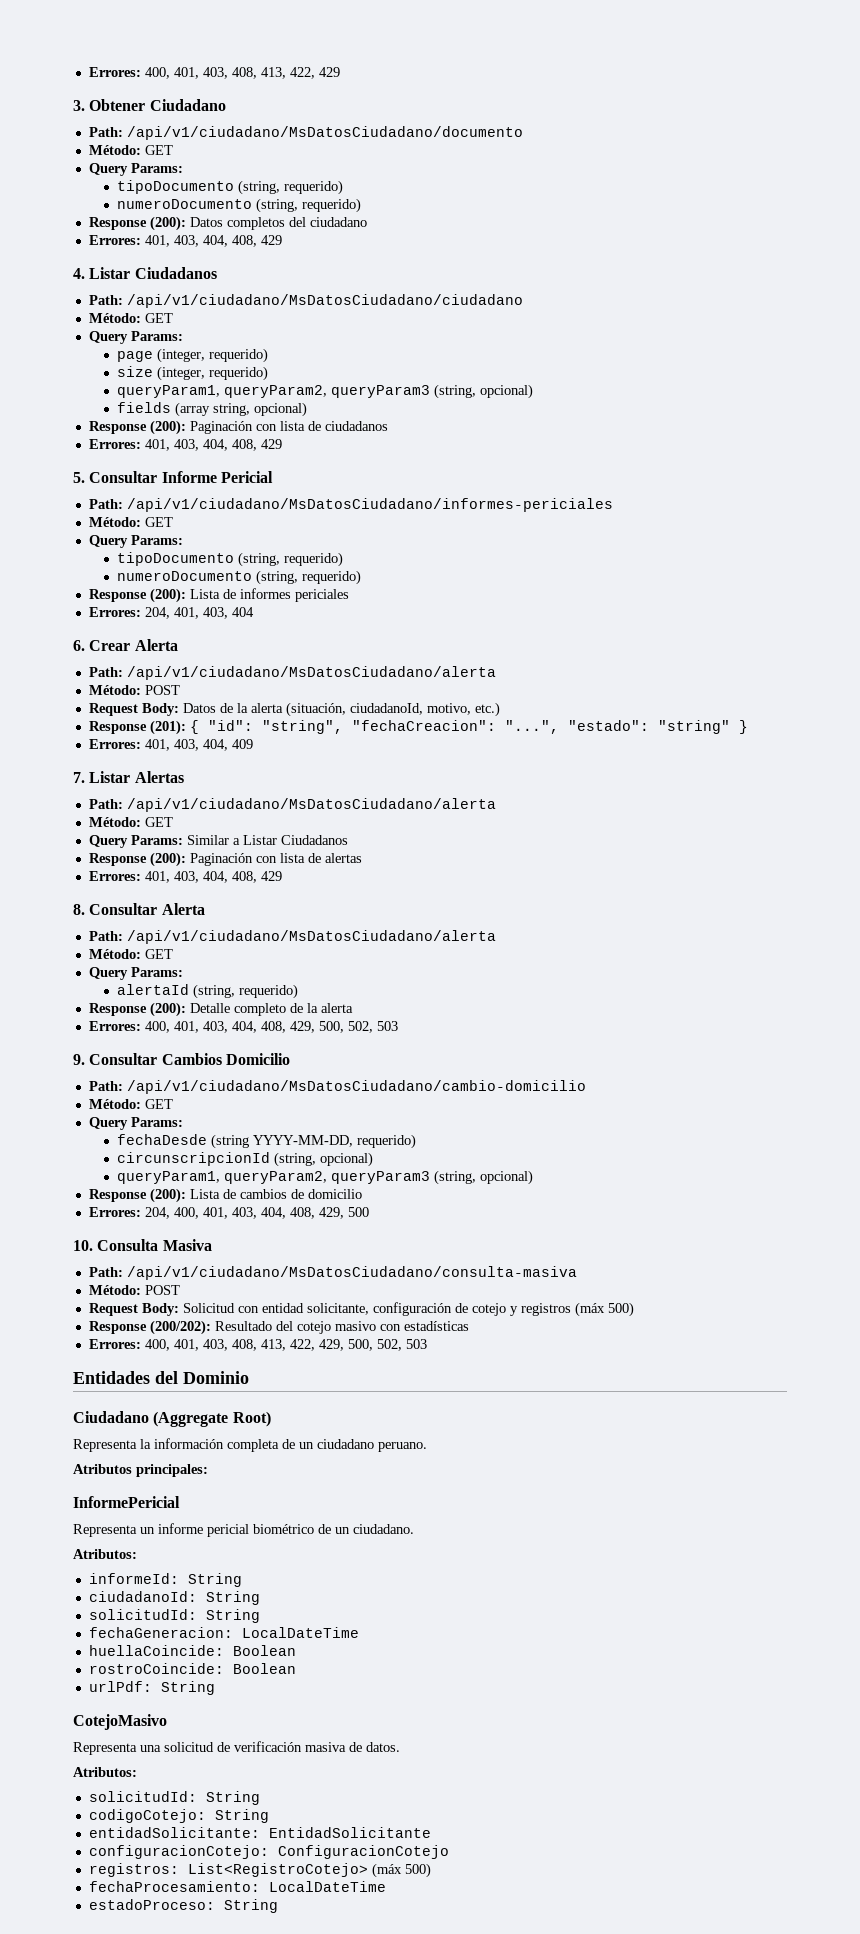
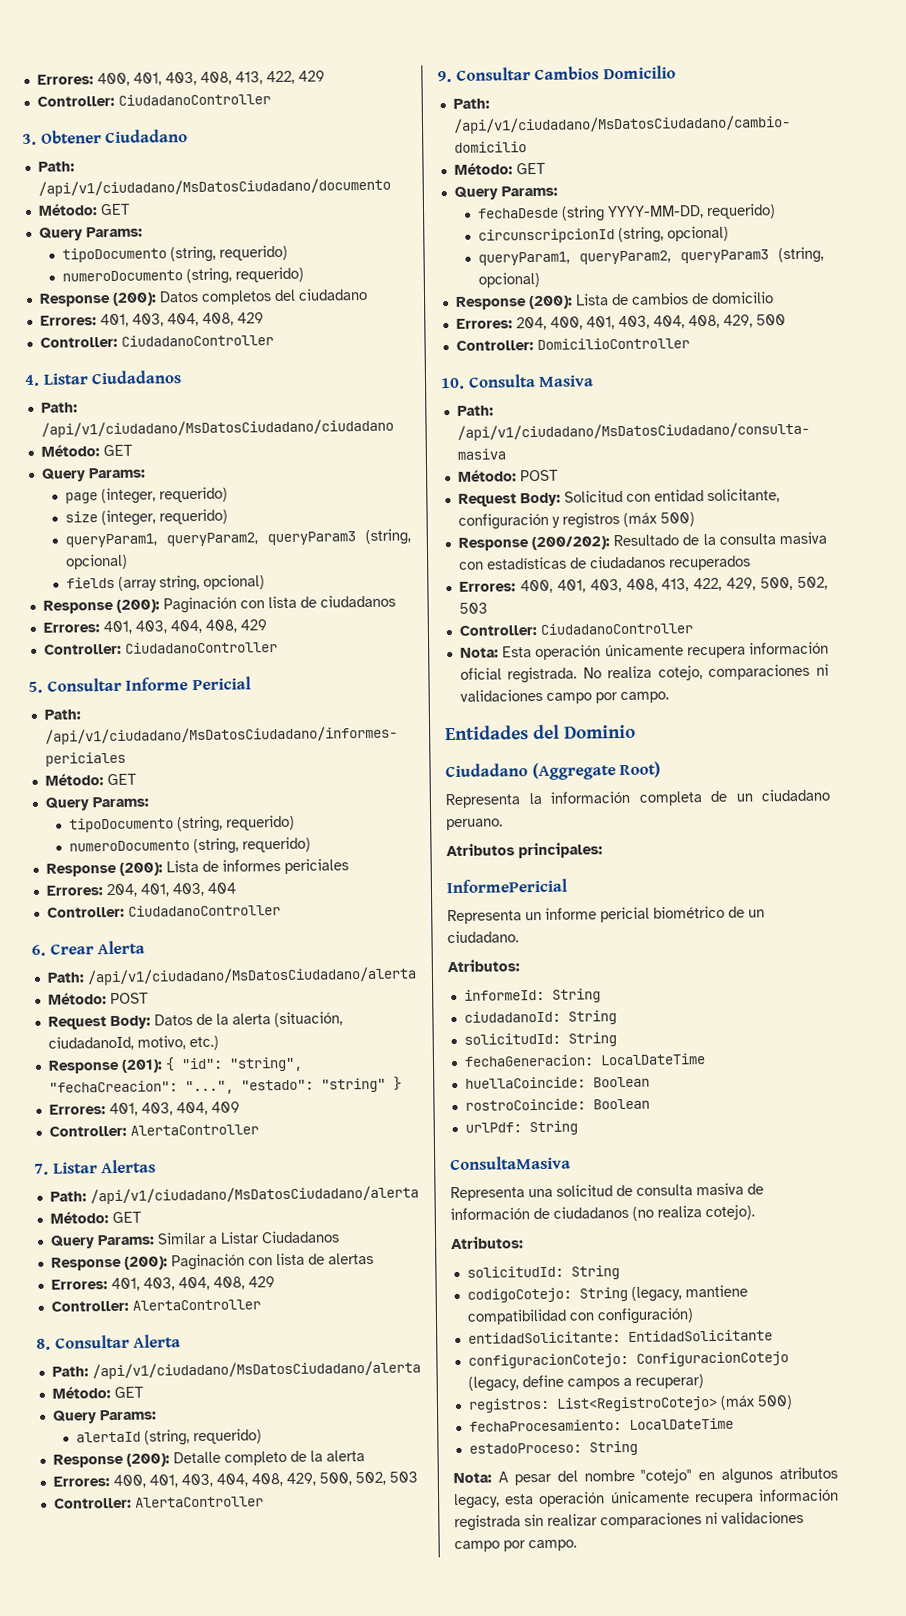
  Errores: 400, 401, 403, 408, 413, 422, 429
+ Controller: CiudadanoController
  Response (200): Datos completos del ciudadano
  Errores: 401, 403, 404, 408, 429
+ Controller: CiudadanoController
  Response (200): Paginación con lista de ciudadanos
  Errores: 401, 403, 404, 408, 429
+ Controller: CiudadanoController
  Errores: 204, 401, 403, 404
+ Controller: CiudadanoController
  Errores: 401, 403, 404, 409
+ Controller: AlertaController
  Response (200): Paginación con lista de alertas
  Errores: 401, 403, 404, 408, 429
+ Controller: AlertaController
  Errores: 400, 401, 403, 404, 408, 429, 500, 502, 503
+ Controller: AlertaController
+ Controller: DomicilioController
- Request Body: Solicitud con entidad solicitante, configuración de cotejo y registros (máx 500)
+ Request Body: Solicitud con entidad solicitante, configuración y registros (máx 500)
- Response (200/202): Resultado del cotejo masivo con estadísticas
+ Response (200/202): Resultado de la consulta masiva con estadísticas de ciudadanos recuperados
  Errores: 400, 401, 403, 408, 413, 422, 429, 500, 502, 503
+ Controller: CiudadanoController
+ Nota: Esta operación únicamente recupera información oficial registrada. No realiza cotejo, comparaciones ni validaciones campo por campo.
- CotejoMasivo
+ ConsultaMasiva
- Representa una solicitud de verificación masiva de datos.
+ Representa una solicitud de consulta masiva de información de ciudadanos (no realiza cotejo).
- codigoCotejo: String
+ codigoCotejo: String (legacy, mantiene compatibilidad con configuración)
- configuracionCotejo: ConfiguracionCotejo
+ configuracionCotejo: ConfiguracionCotejo (legacy, define campos a recuperar)
+ Nota: A pesar del nombre "cotejo" en algunos atributos legacy, esta operación únicamente recupera información registrada sin realizar comparaciones ni validaciones campo por campo.

